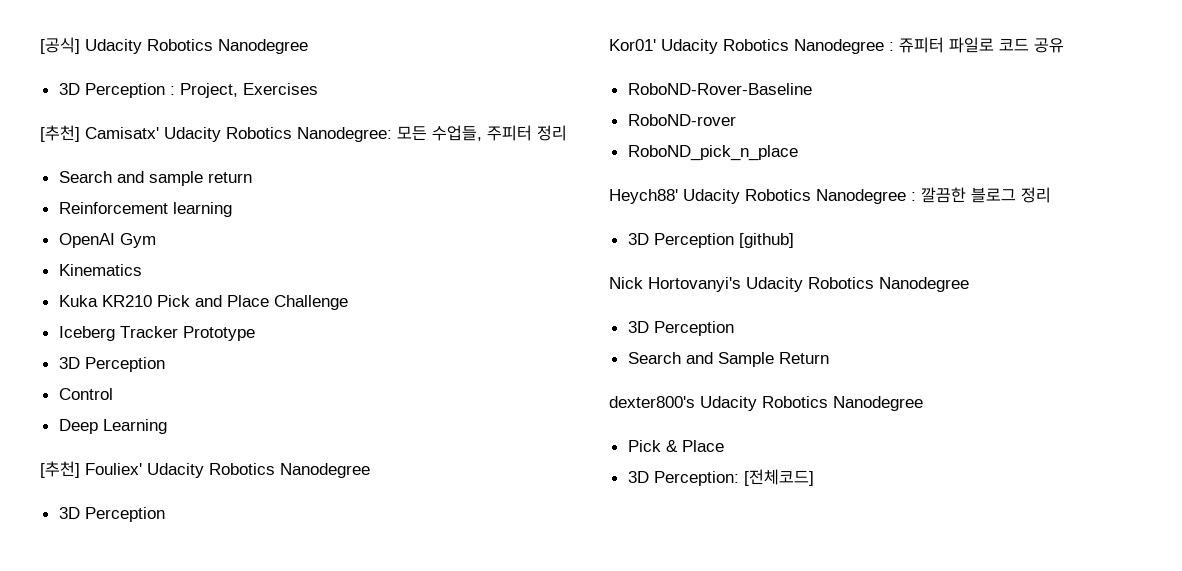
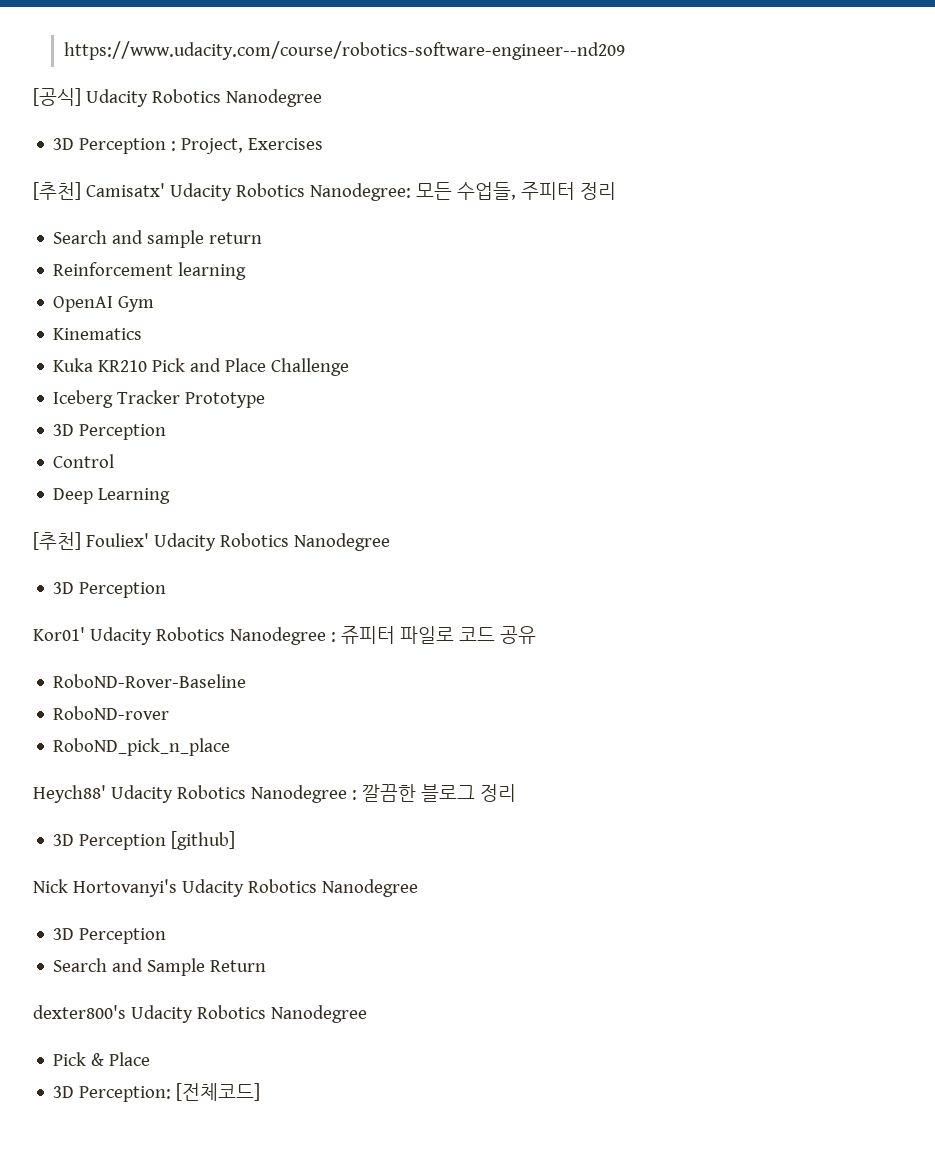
+ https://www.udacity.com/course/robotics-software-engineer--nd209

